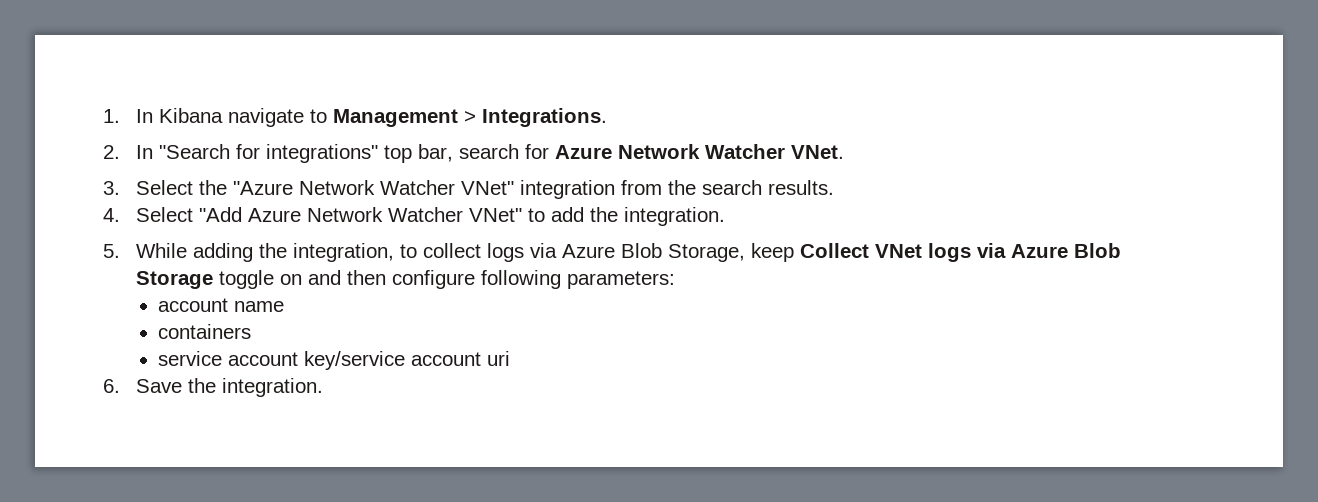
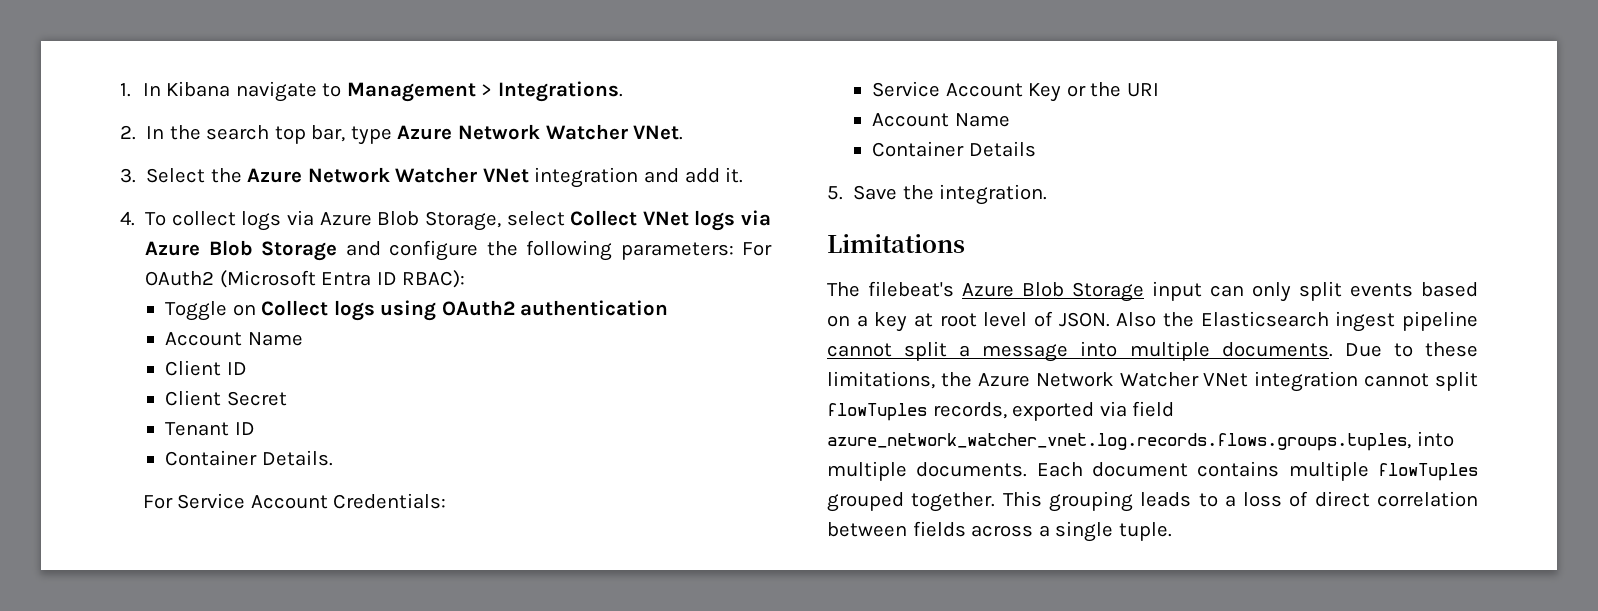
- 2. In "Search for integrations" top bar, search for Azure Network Watcher VNet.
+ 2. In the search top bar, type Azure Network Watcher VNet.
- 3. Select the "Azure Network Watcher VNet" integration from the search results.
- 4. Select "Add Azure Network Watcher VNet" to add the integration.
- 5. While adding the integration, to collect logs via Azure Blob Storage, keep Collect VNet logs via Azure Blob Storage toggle on and then configure following parameters:
- account name
- containers
- service account key/service account uri
- 6. Save the integration.
+ 3. Select the Azure Network Watcher VNet integration and add it.
+ 4. To collect logs via Azure Blob Storage, select Collect VNet logs via Azure Blob Storage and configure the following parameters: For OAuth2 (Microsoft Entra ID RBAC):
+ Toggle on Collect logs using OAuth2 authentication
+ Account Name
+ Client ID
+ Client Secret
+ Tenant ID
+ Container Details.
+ For Service Account Credentials:
+ Service Account Key or the URI
+ Account Name
+ Container Details
+ 5. Save the integration.
+ Limitations
+ The filebeat's Azure Blob Storage input can only split events based on a key at root level of JSON. Also the Elasticsearch ingest pipeline cannot split a message into multiple documents. Due to these limitations, the Azure Network Watcher VNet integration cannot split flowTuples records, exported via field azure_network_watcher_vnet.log.records.flows.groups.tuples, into multiple documents. Each document contains multiple flowTuples grouped together. This grouping leads to a loss of direct correlation between fields across a single tuple.

